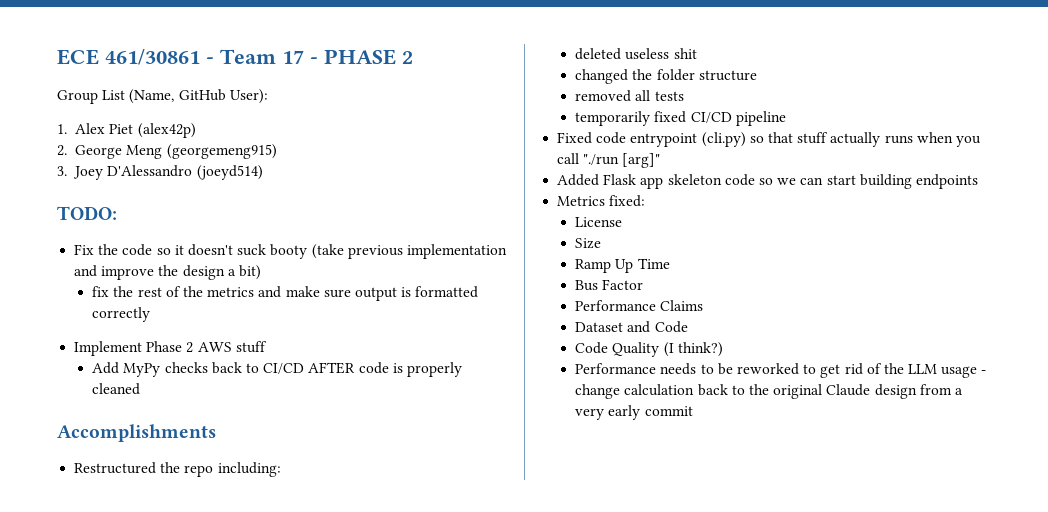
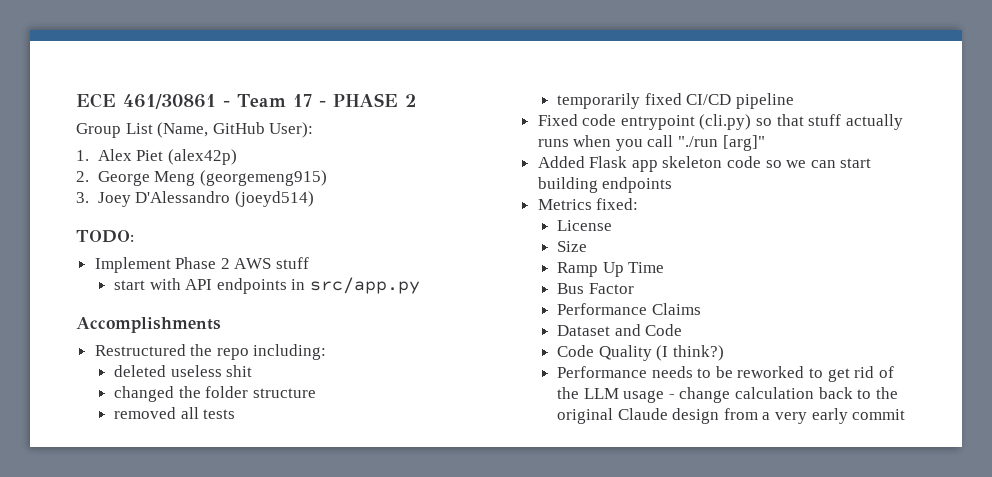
- Fix the code so it doesn't suck booty (take previous implementation and improve the design a bit)
- fix the rest of the metrics and make sure output is formatted correctly
- Add MyPy checks back to CI/CD AFTER code is properly cleaned
+ start with API endpoints in src/app.py

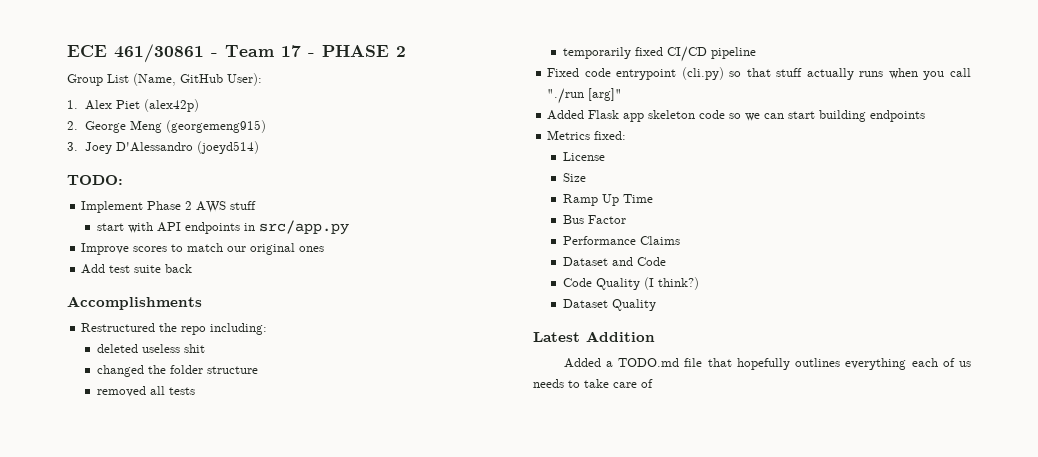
+ Improve scores to match our original ones
+ Add test suite back
- Performance needs to be reworked to get rid of the LLM usage - change calculation back to the original Claude design from a very early commit
+ Dataset Quality
+ Latest Addition
+ Added a TODO.md file that hopefully outlines everything each of us needs to take care of

